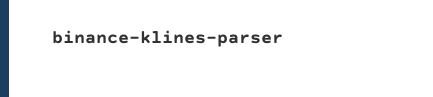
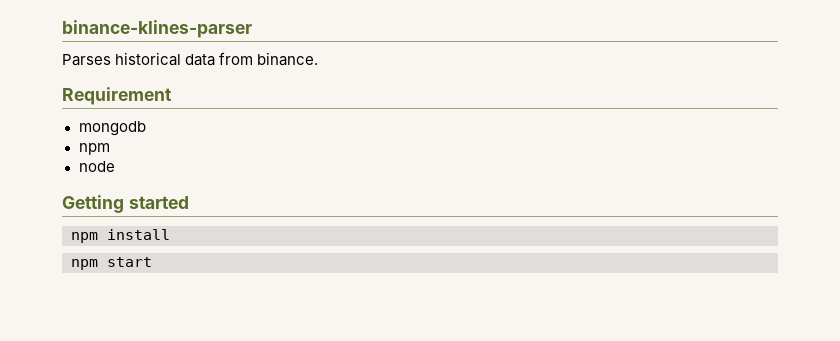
+ Parses historical data from binance.
+ Requirement
+ mongodb
+ npm
+ node
+ Getting started
+ npm install
+ npm start

